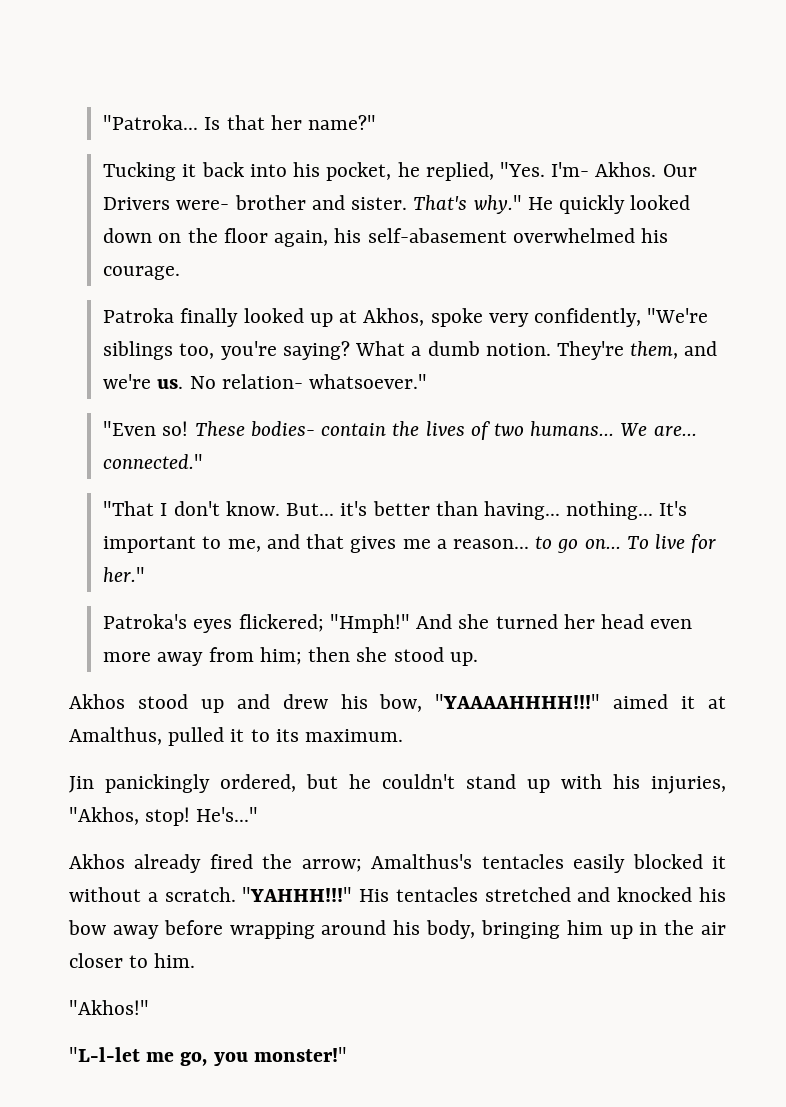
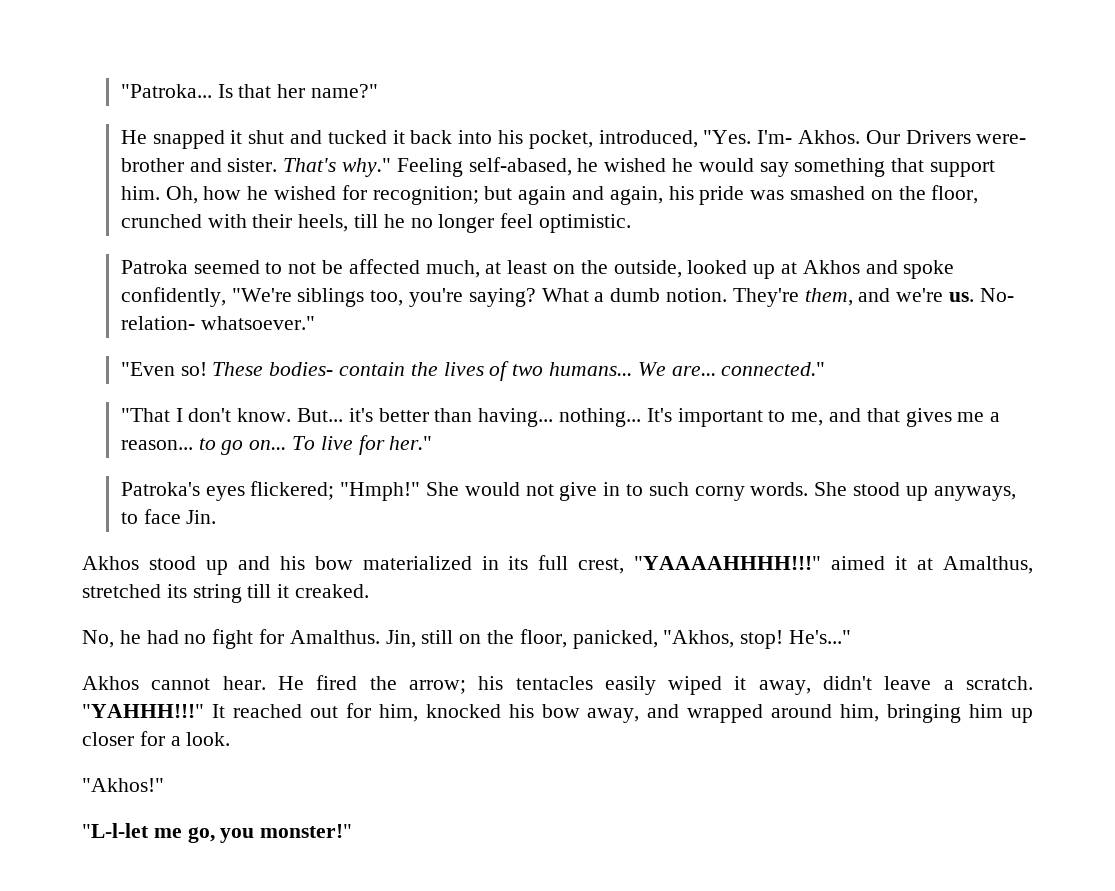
- Tucking it back into his pocket, he replied, "Yes. I'm- Akhos.
+ He snapped it shut and tucked it back into his pocket, introduced, "Yes. I'm- Akhos.
- He quickly looked down on the floor again, his self-abasement overwhelmed his courage.
- Patroka finally looked up at Akhos, spoke very confidently, "We're siblings too, you're saying?
+ Feeling self-abased, he wished he would say something that support him. Oh, how he wished for recognition; but again and again, his pride was smashed on the floor, crunched with their heels, till he no longer feel optimistic.
+ Patroka seemed to not be affected much, at least on the outside, looked up at Akhos and spoke confidently, "We're siblings too, you're saying?
- No relation- whatsoever."
+ No- relation- whatsoever."
- And she turned her head even more away from him; then she stood up.
- Akhos stood up and drew his bow, "YAAAAHHHH!!!" aimed it at Amalthus, pulled it to its maximum.
- Jin panickingly ordered, but he couldn't stand up with his injuries, "Akhos, stop!
+ She would not give in to such corny words. She stood up anyways, to face Jin.
+ Akhos stood up and his bow materialized in its full crest, "YAAAAHHHH!!!" aimed it at Amalthus, stretched its string till it creaked.
+ No, he had no fight for Amalthus. Jin, still on the floor, panicked, "Akhos, stop!
- Akhos already fired the arrow; Amalthus's tentacles easily blocked it without a scratch. "YAHHH!!!" His tentacles stretched and knocked his bow away before wrapping around his body, bringing him up in the air closer to him.
+ Akhos cannot hear. He fired the arrow; his tentacles easily wiped it away, didn't leave a scratch. "YAHHH!!!" It reached out for him, knocked his bow away, and wrapped around him, bringing him up closer for a look.

